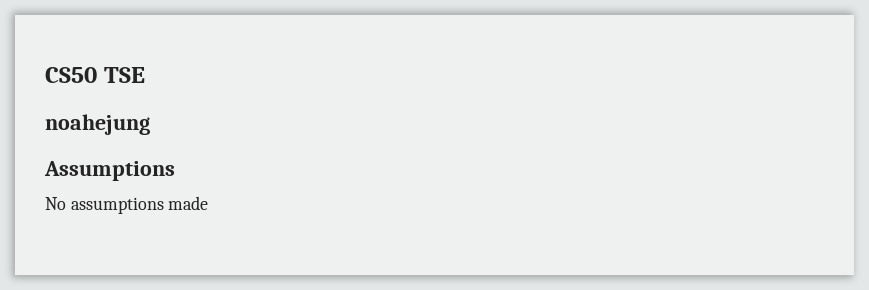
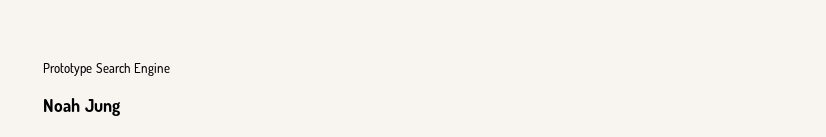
- CS50 TSE
- noahejung
- Assumptions
- No assumptions made
+ Prototype Search Engine
+ Noah Jung

